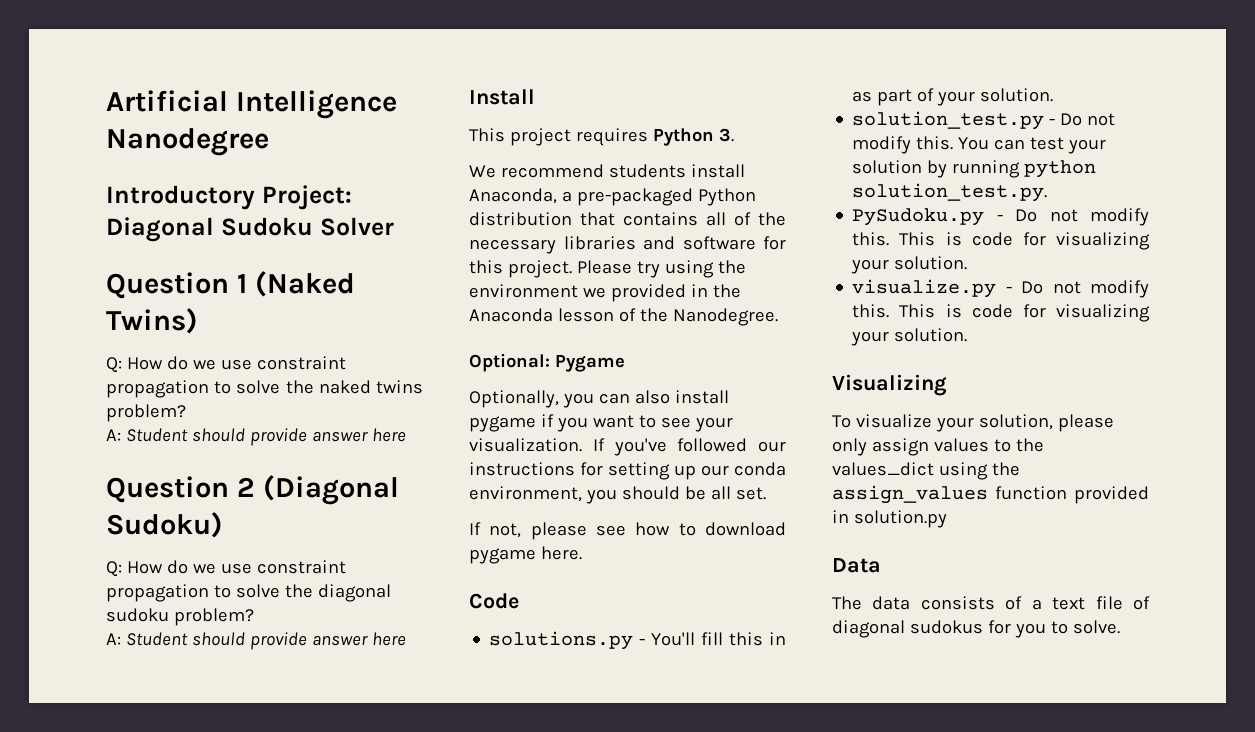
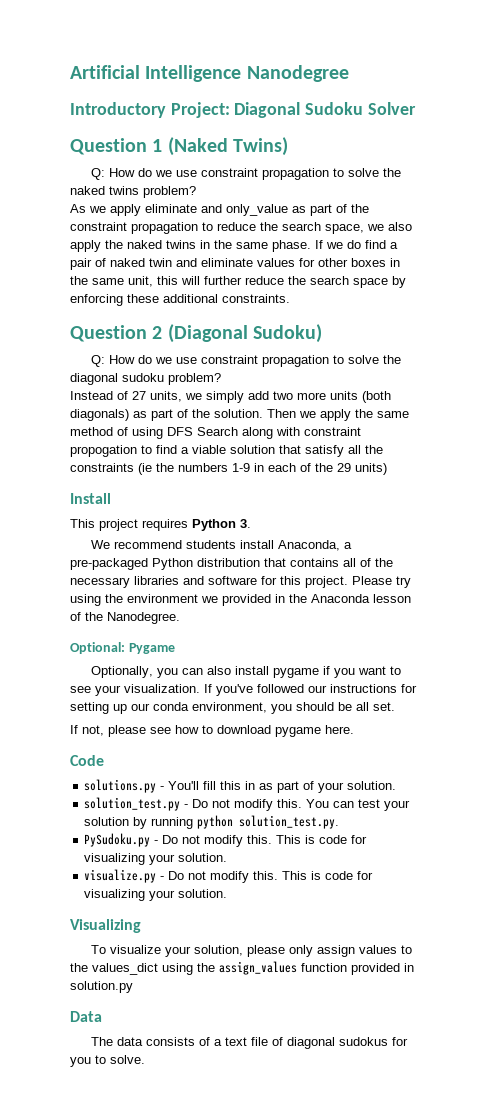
  Q: How do we use constraint propagation to solve the naked twins problem?
- A: Student should provide answer here
+ As we apply eliminate and only_value as part of the constraint propagation to reduce the search space, we also apply the naked twins in the same phase. If we do find a pair of naked twin and eliminate values for other boxes in the same unit, this will further reduce the search space by enforcing these additional constraints.
  Q: How do we use constraint propagation to solve the diagonal sudoku problem?
- A: Student should provide answer here
+ Instead of 27 units, we simply add two more units (both diagonals) as part of the solution. Then we apply the same method of using DFS Search along with constraint propogation to find a viable solution that satisfy all the constraints (ie the numbers 1-9 in each of the 29 units)

